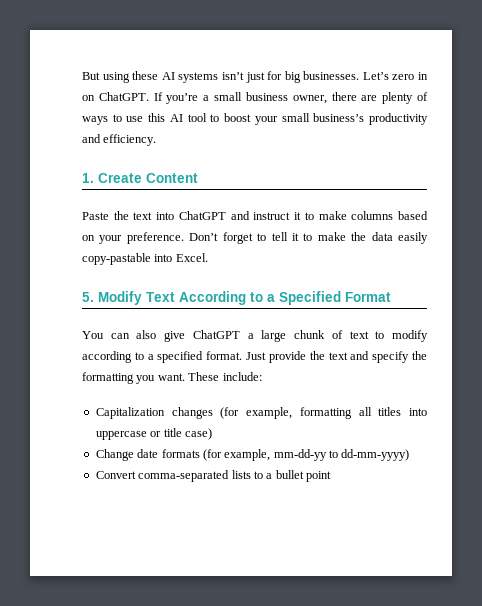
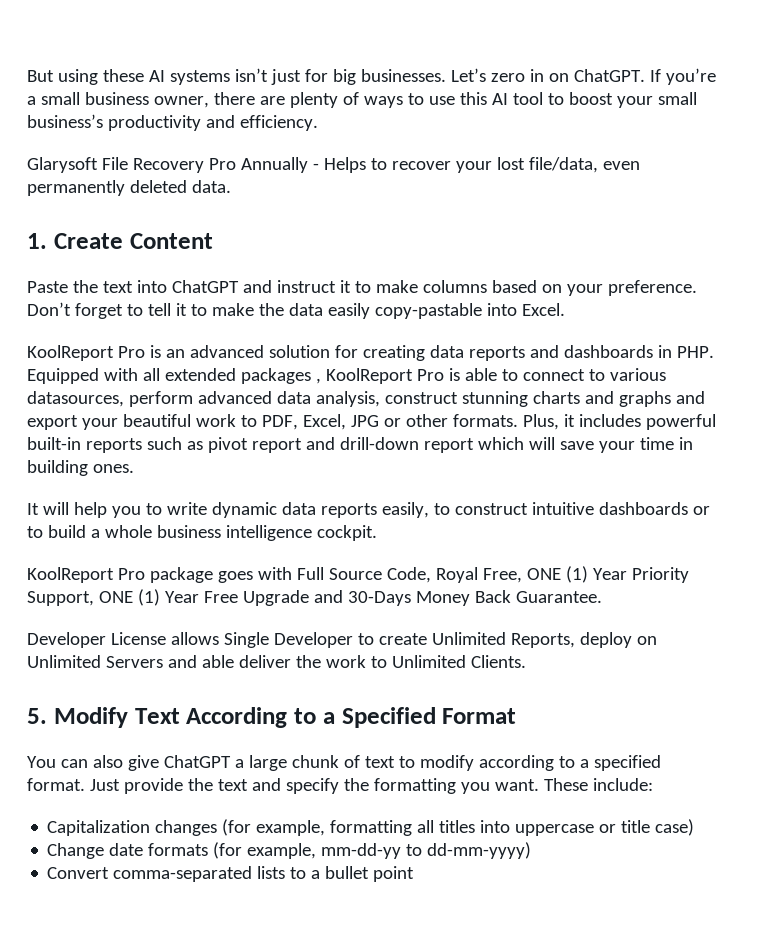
+ Glarysoft File Recovery Pro Annually - Helps to recover your lost file/data, even permanently deleted data.
+ KoolReport Pro is an advanced solution for creating data reports and dashboards in PHP. Equipped with all extended packages , KoolReport Pro is able to connect to various datasources, perform advanced data analysis, construct stunning charts and graphs and export your beautiful work to PDF, Excel, JPG or other formats. Plus, it includes powerful built-in reports such as pivot report and drill-down report which will save your time in building ones.
+ It will help you to write dynamic data reports easily, to construct intuitive dashboards or to build a whole business intelligence cockpit.
+ KoolReport Pro package goes with Full Source Code, Royal Free, ONE (1) Year Priority Support, ONE (1) Year Free Upgrade and 30-Days Money Back Guarantee.
+ Developer License allows Single Developer to create Unlimited Reports, deploy on Unlimited Servers and able deliver the work to Unlimited Clients.

